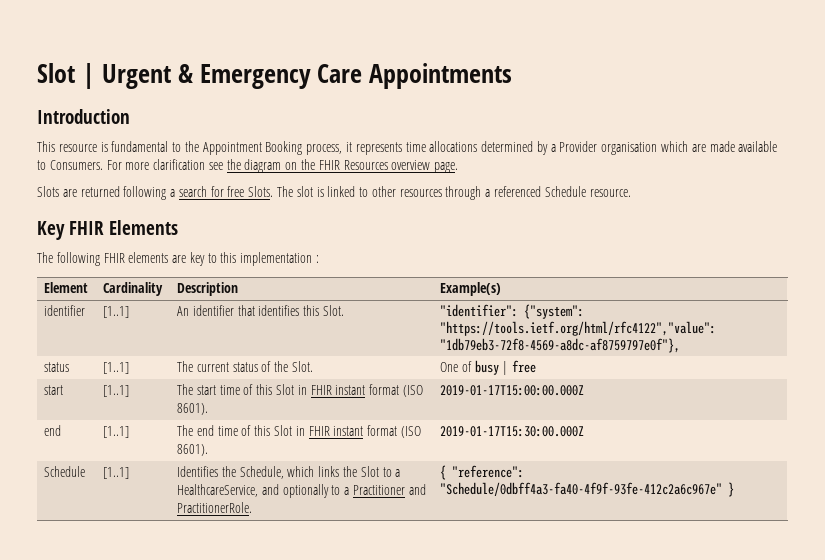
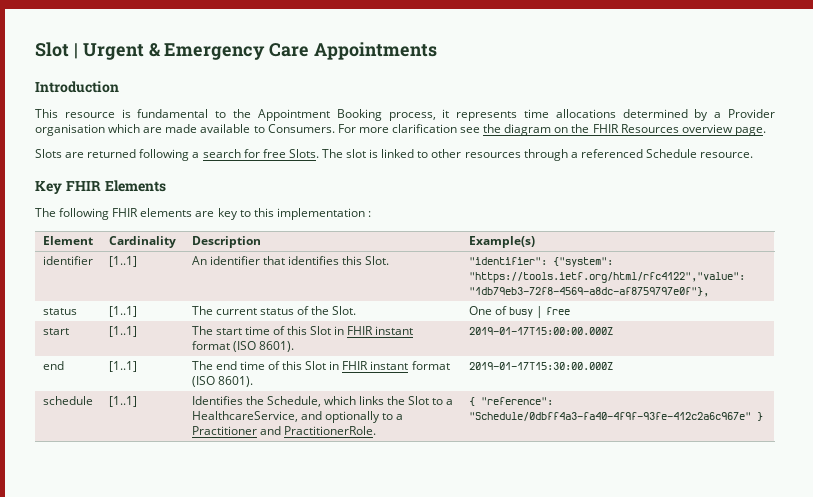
- Schedule | [1..1] | Identifies the Schedule, which links the Slot to a HealthcareService, and optionally to a Practitioner and PractitionerRole. | { "reference": "Schedule/0dbff4a3-fa40-4f9f-93fe-412c2a6c967e" }
+ schedule | [1..1] | Identifies the Schedule, which links the Slot to a HealthcareService, and optionally to a Practitioner and PractitionerRole. | { "reference": "Schedule/0dbff4a3-fa40-4f9f-93fe-412c2a6c967e" }

